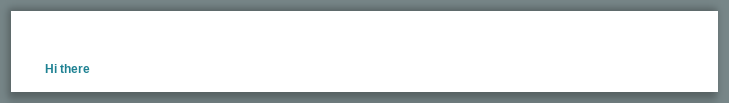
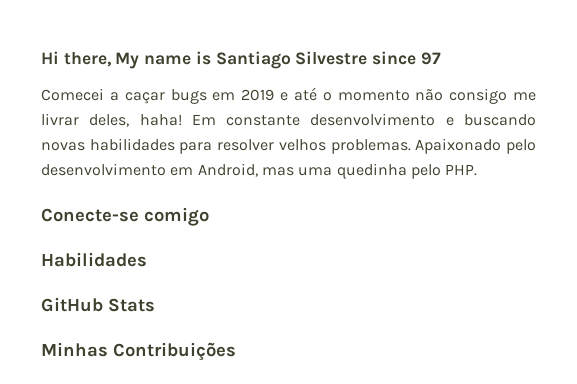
- Hi there
+ Hi there, My name is Santiago Silvestre since 97
+ Comecei a caçar bugs em 2019 e até o momento não consigo me livrar deles, haha! Em constante desenvolvimento e buscando novas habilidades para resolver velhos problemas. Apaixonado pelo desenvolvimento em Android, mas uma quedinha pelo PHP.
+ Conecte-se comigo
+ Habilidades
+ GitHub Stats
+ Minhas Contribuições

